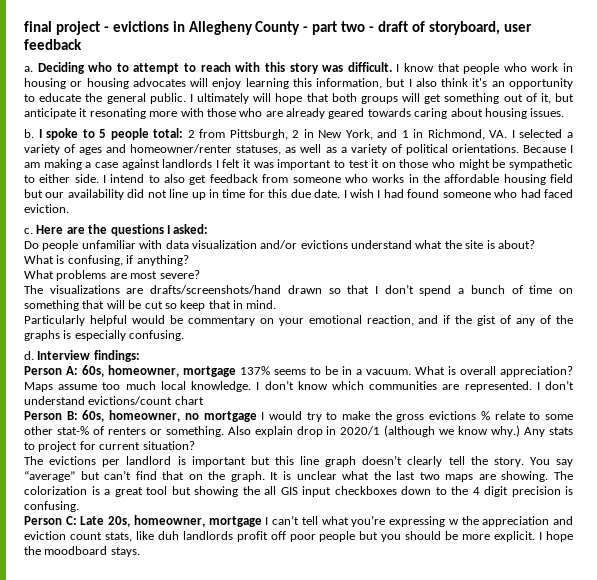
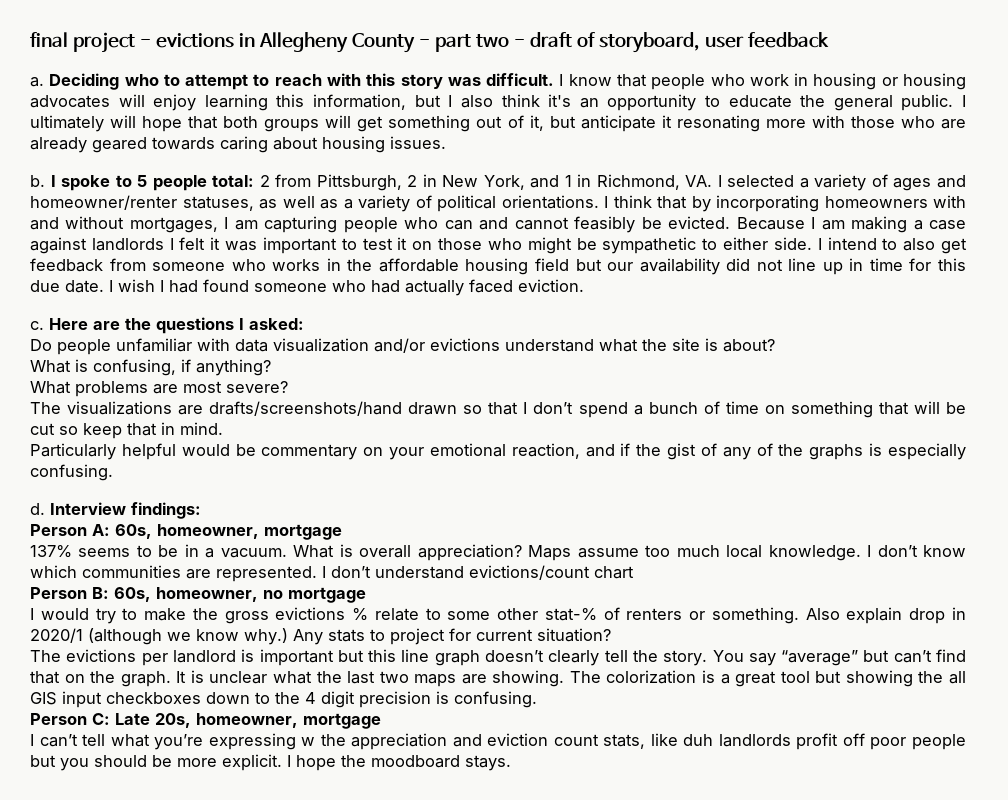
+ I think that by incorporating homeowners with and without mortgages, I am capturing people who can and cannot feasibly be evicted.
- I wish I had found someone who had faced eviction.
+ I wish I had found someone who had actually faced eviction.
- Person A: 60s, homeowner, mortgage 137% seems to be in a vacuum.
+ Person A: 60s, homeowner, mortgage
+ 137% seems to be in a vacuum.
- Person B: 60s, homeowner, no mortgage I would try to make the gross evictions % relate to some other stat-% of renters or something.
+ Person B: 60s, homeowner, no mortgage
+ I would try to make the gross evictions % relate to some other stat-% of renters or something.
- Person C: Late 20s, homeowner, mortgage I can’t tell what you’re expressing w the appreciation and eviction count stats, like duh landlords profit off poor people but you should be more explicit.
+ Person C: Late 20s, homeowner, mortgage
+ I can’t tell what you’re expressing w the appreciation and eviction count stats, like duh landlords profit off poor people but you should be more explicit.

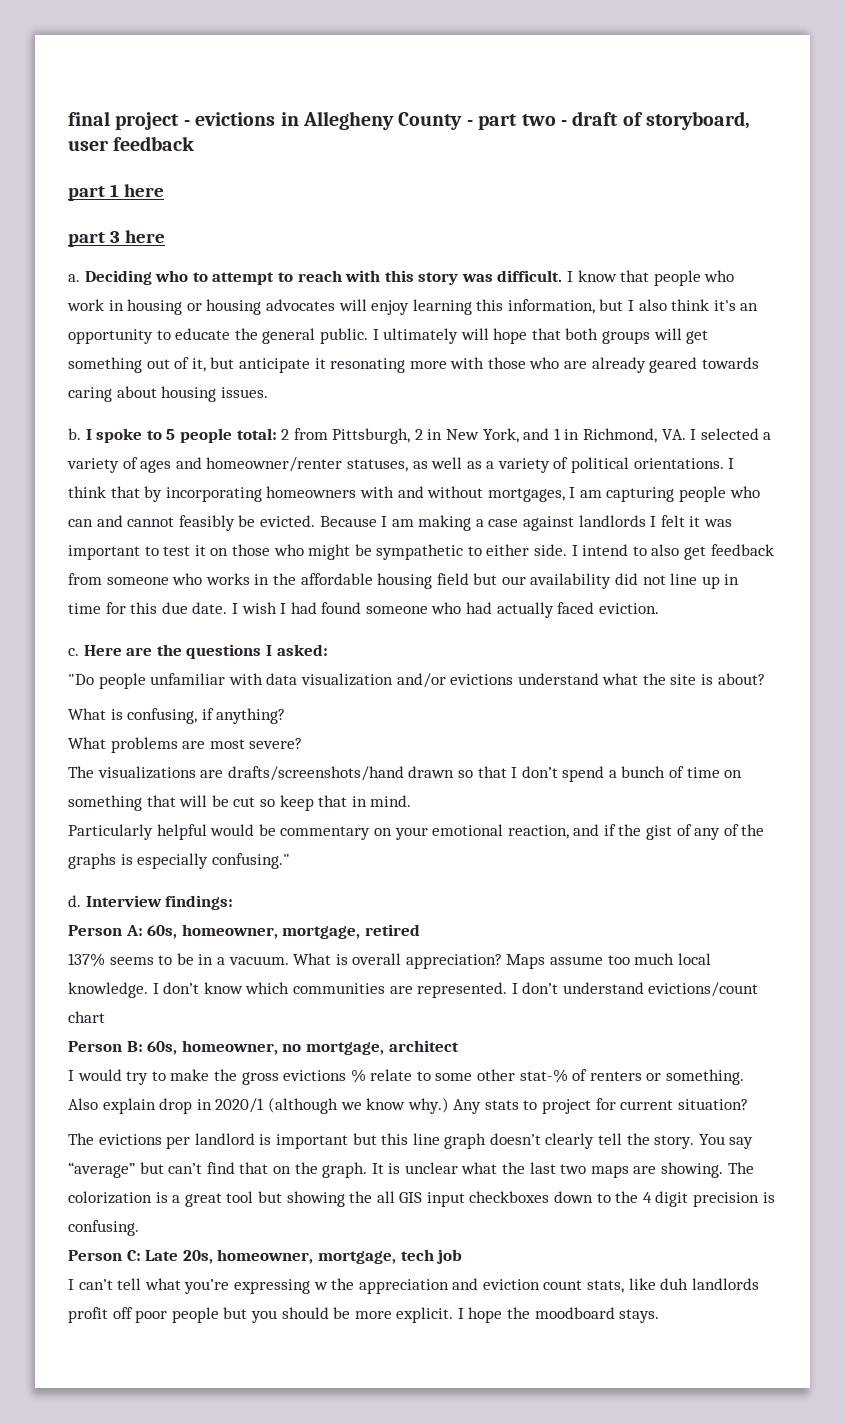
+ part 1 here
+ part 3 here
- Do people unfamiliar with data visualization and/or evictions understand what the site is about?
+ "Do people unfamiliar with data visualization and/or evictions understand what the site is about?
- Particularly helpful would be commentary on your emotional reaction, and if the gist of any of the graphs is especially confusing.
+ Particularly helpful would be commentary on your emotional reaction, and if the gist of any of the graphs is especially confusing."
- Person A: 60s, homeowner, mortgage
+ Person A: 60s, homeowner, mortgage, retired
- Person B: 60s, homeowner, no mortgage
+ Person B: 60s, homeowner, no mortgage, architect
- Person C: Late 20s, homeowner, mortgage
+ Person C: Late 20s, homeowner, mortgage, tech job

